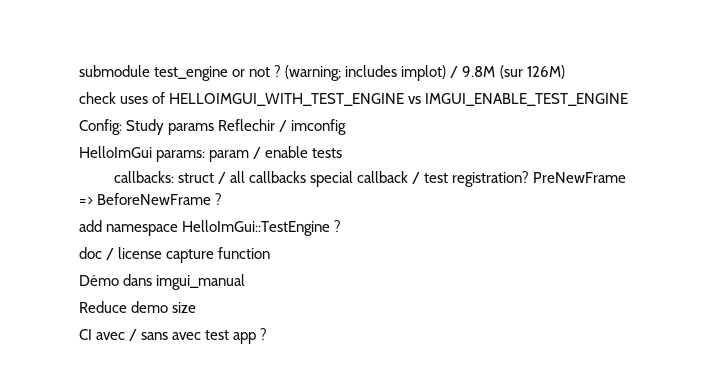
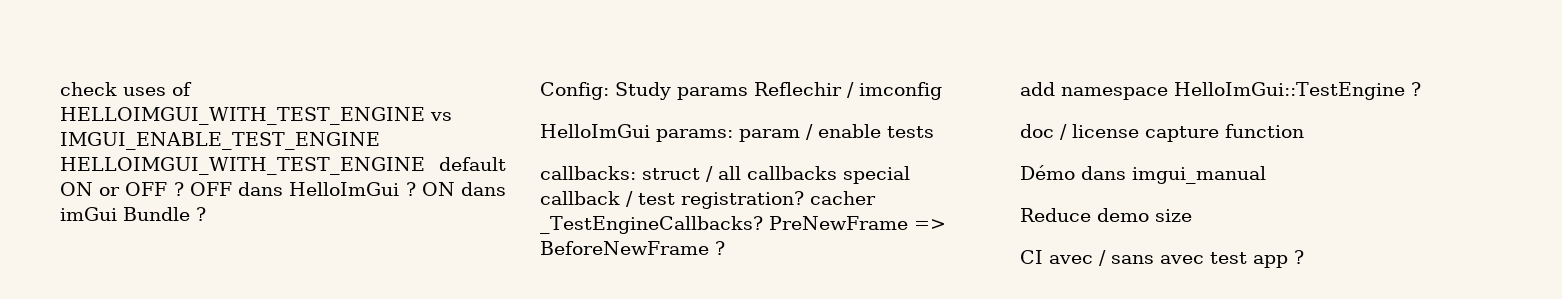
- submodule test_engine or not ? (warning; includes implot) / 9.8M (sur 126M)
- check uses of HELLOIMGUI_WITH_TEST_ENGINE vs IMGUI_ENABLE_TEST_ENGINE
+ check uses of HELLOIMGUI_WITH_TEST_ENGINE vs IMGUI_ENABLE_TEST_ENGINE HELLOIMGUI_WITH_TEST_ENGINE default ON or OFF ? OFF dans HelloImGui ? ON dans imGui Bundle ?
- callbacks: struct / all callbacks special callback / test registration?
+ callbacks: struct / all callbacks special callback / test registration? cacher _TestEngineCallbacks?

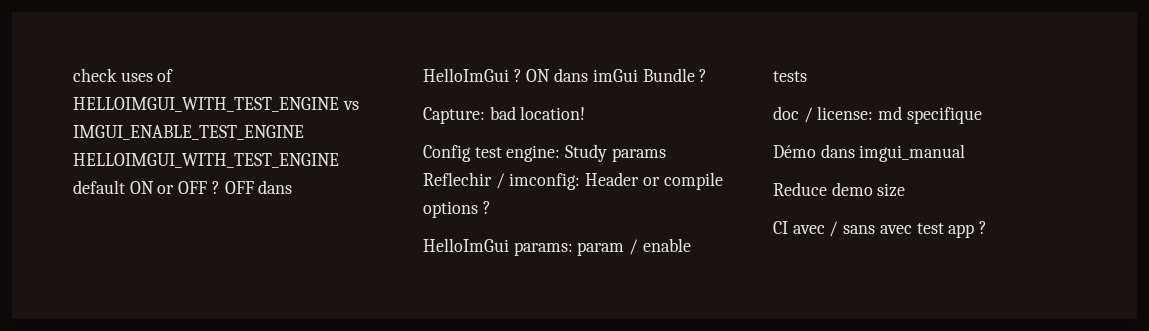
- Config: Study params Reflechir / imconfig
+ Capture: bad location!
+ Config test engine: Study params Reflechir / imconfig: Header or compile options ?
- callbacks: struct / all callbacks special callback / test registration? cacher _TestEngineCallbacks? PreNewFrame => BeforeNewFrame ?
- add namespace HelloImGui::TestEngine ?
- doc / license capture function
+ doc / license: md specifique

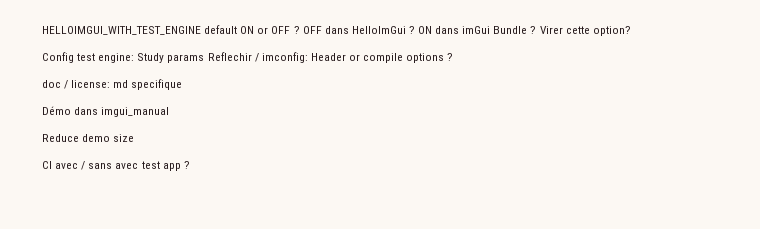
- check uses of HELLOIMGUI_WITH_TEST_ENGINE vs IMGUI_ENABLE_TEST_ENGINE HELLOIMGUI_WITH_TEST_ENGINE default ON or OFF ?
+ HELLOIMGUI_WITH_TEST_ENGINE default ON or OFF ?
- ON dans imGui Bundle ?
- Capture: bad location!
+ ON dans imGui Bundle ? Virer cette option?
- HelloImGui params: param / enable tests

